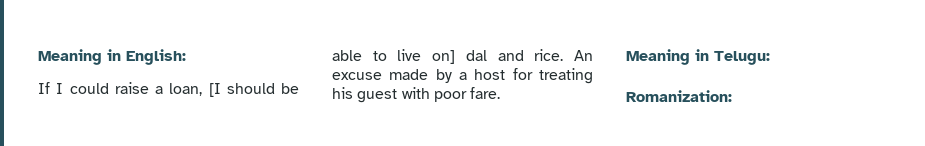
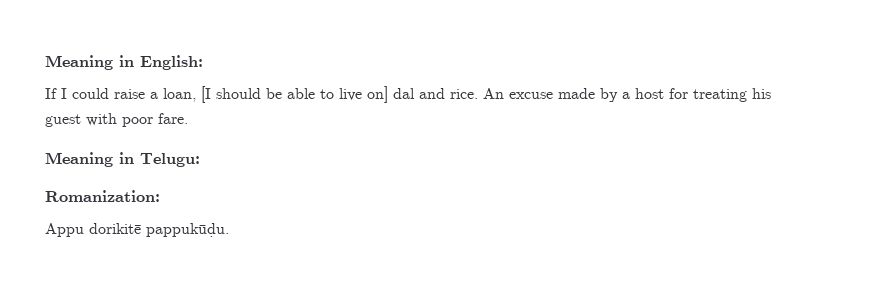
+ Appu dorikitē pappukūḍu.

